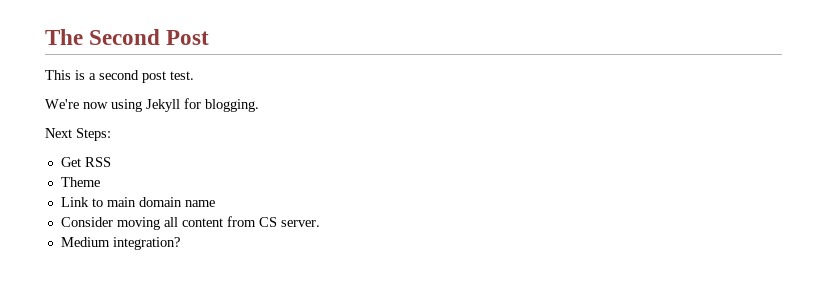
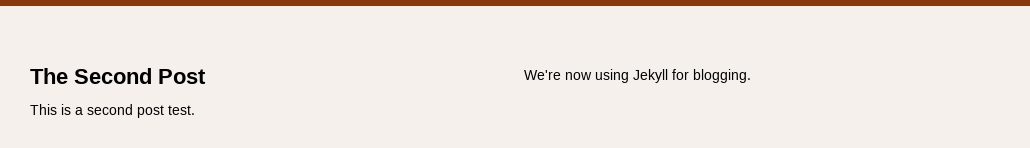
- Next Steps:
- Get RSS
- Theme
- Link to main domain name
- Consider moving all content from CS server.
- Medium integration?

